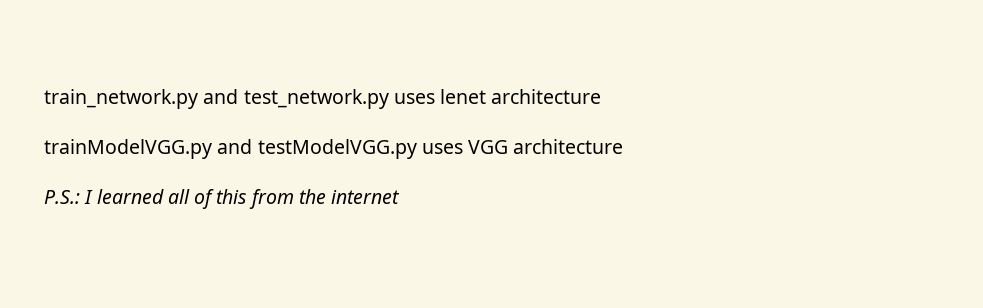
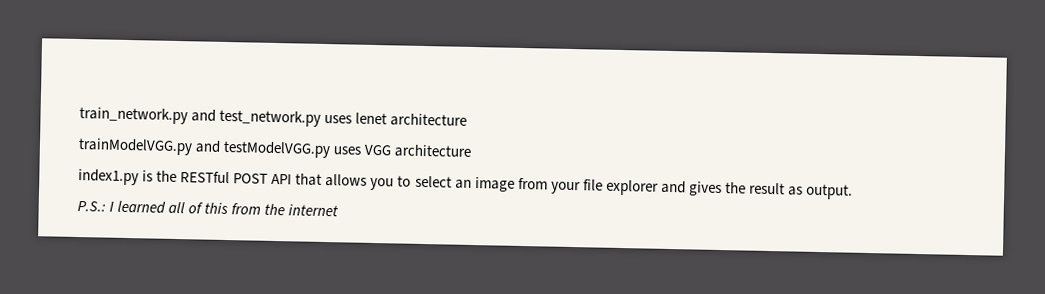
+ index1.py is the RESTful POST API that allows you to select an image from your file explorer and gives the result as output.

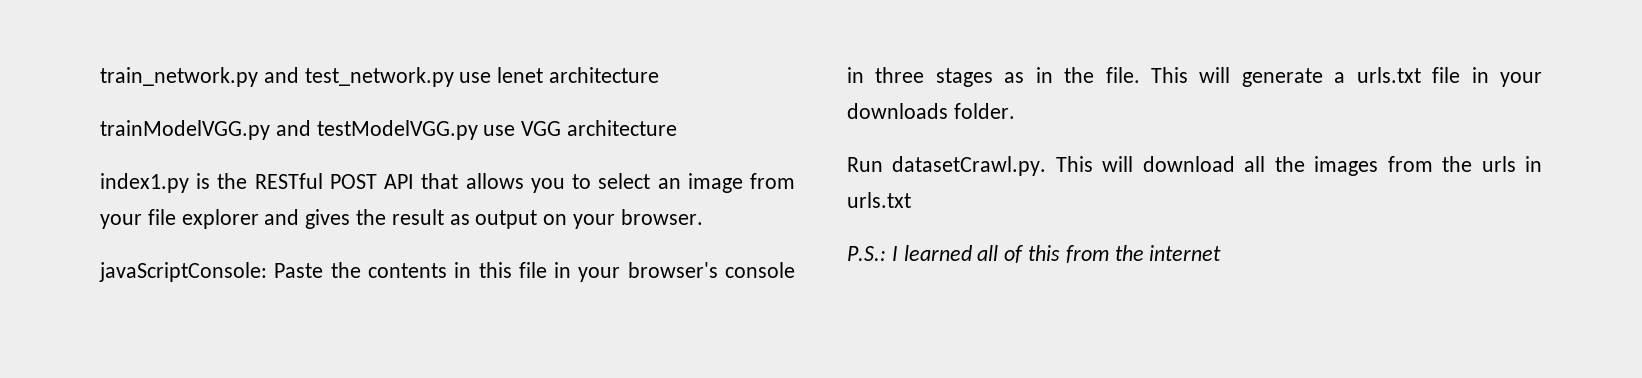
- train_network.py and test_network.py uses lenet architecture
+ train_network.py and test_network.py use lenet architecture
- trainModelVGG.py and testModelVGG.py uses VGG architecture
+ trainModelVGG.py and testModelVGG.py use VGG architecture
- index1.py is the RESTful POST API that allows you to select an image from your file explorer and gives the result as output.
+ index1.py is the RESTful POST API that allows you to select an image from your file explorer and gives the result as output on your browser.
+ javaScriptConsole: Paste the contents in this file in your browser's console in three stages as in the file. This will generate a urls.txt file in your downloads folder.
+ Run datasetCrawl.py. This will download all the images from the urls in urls.txt

